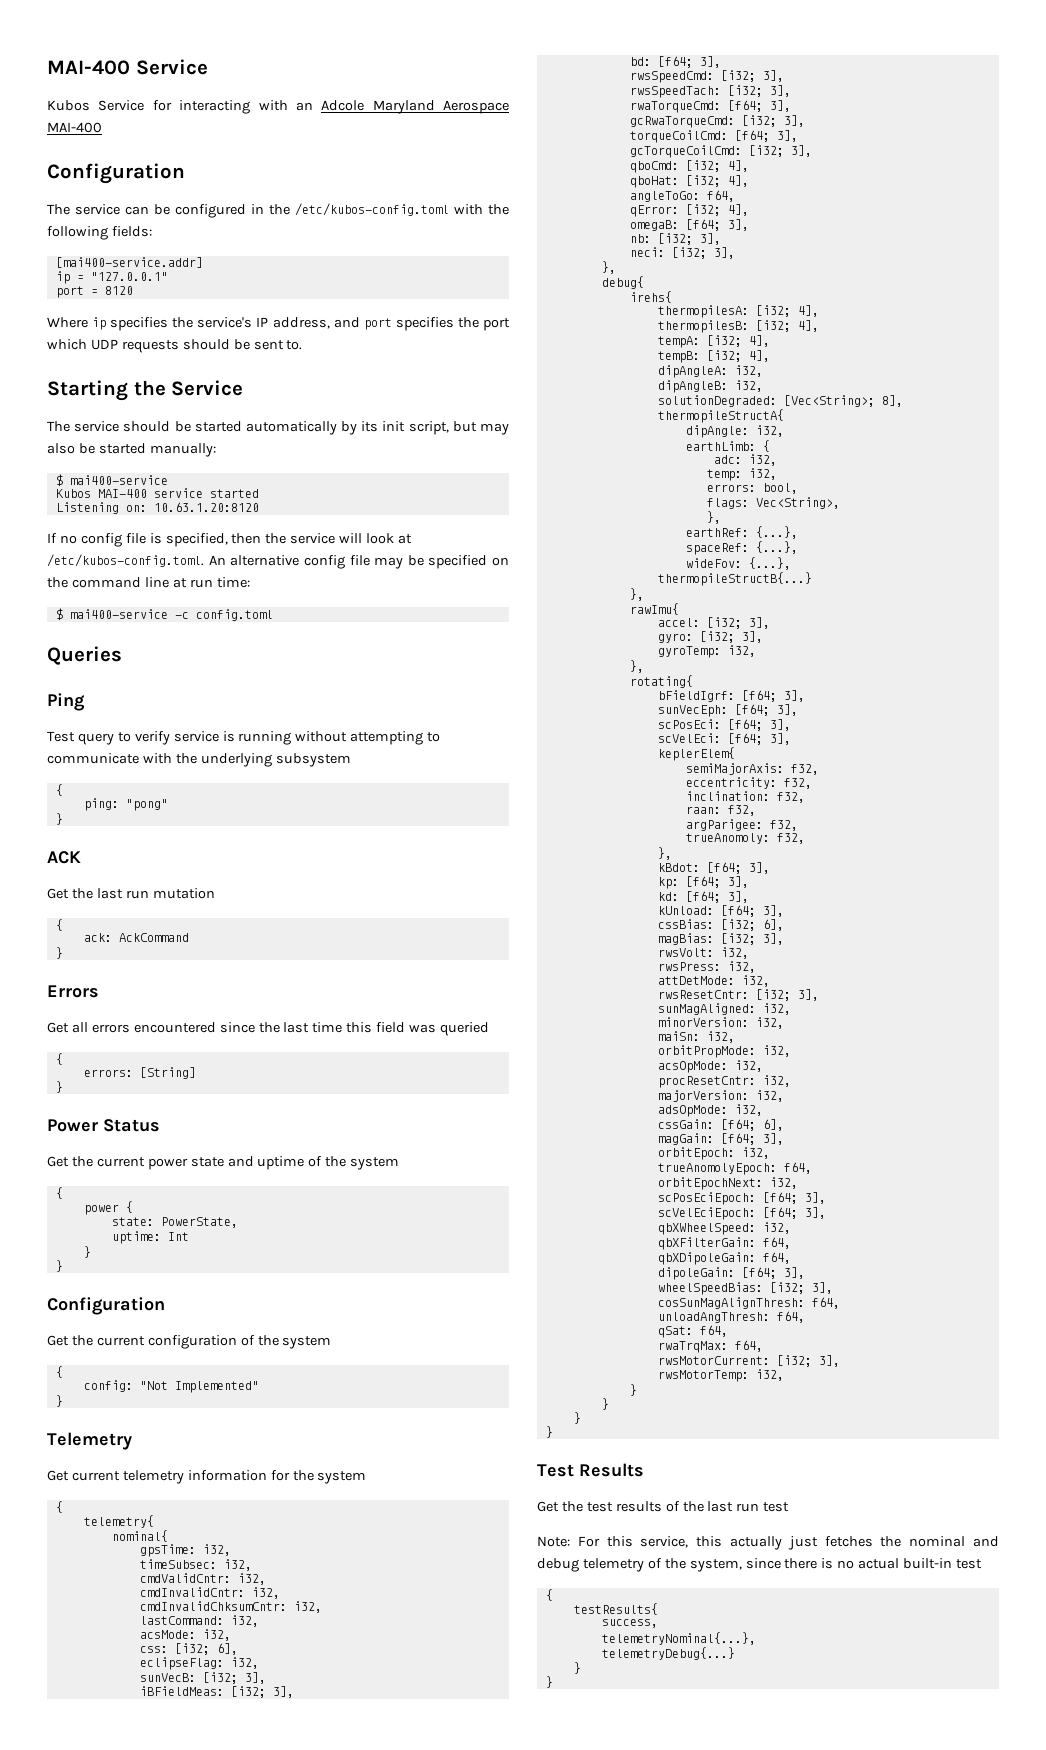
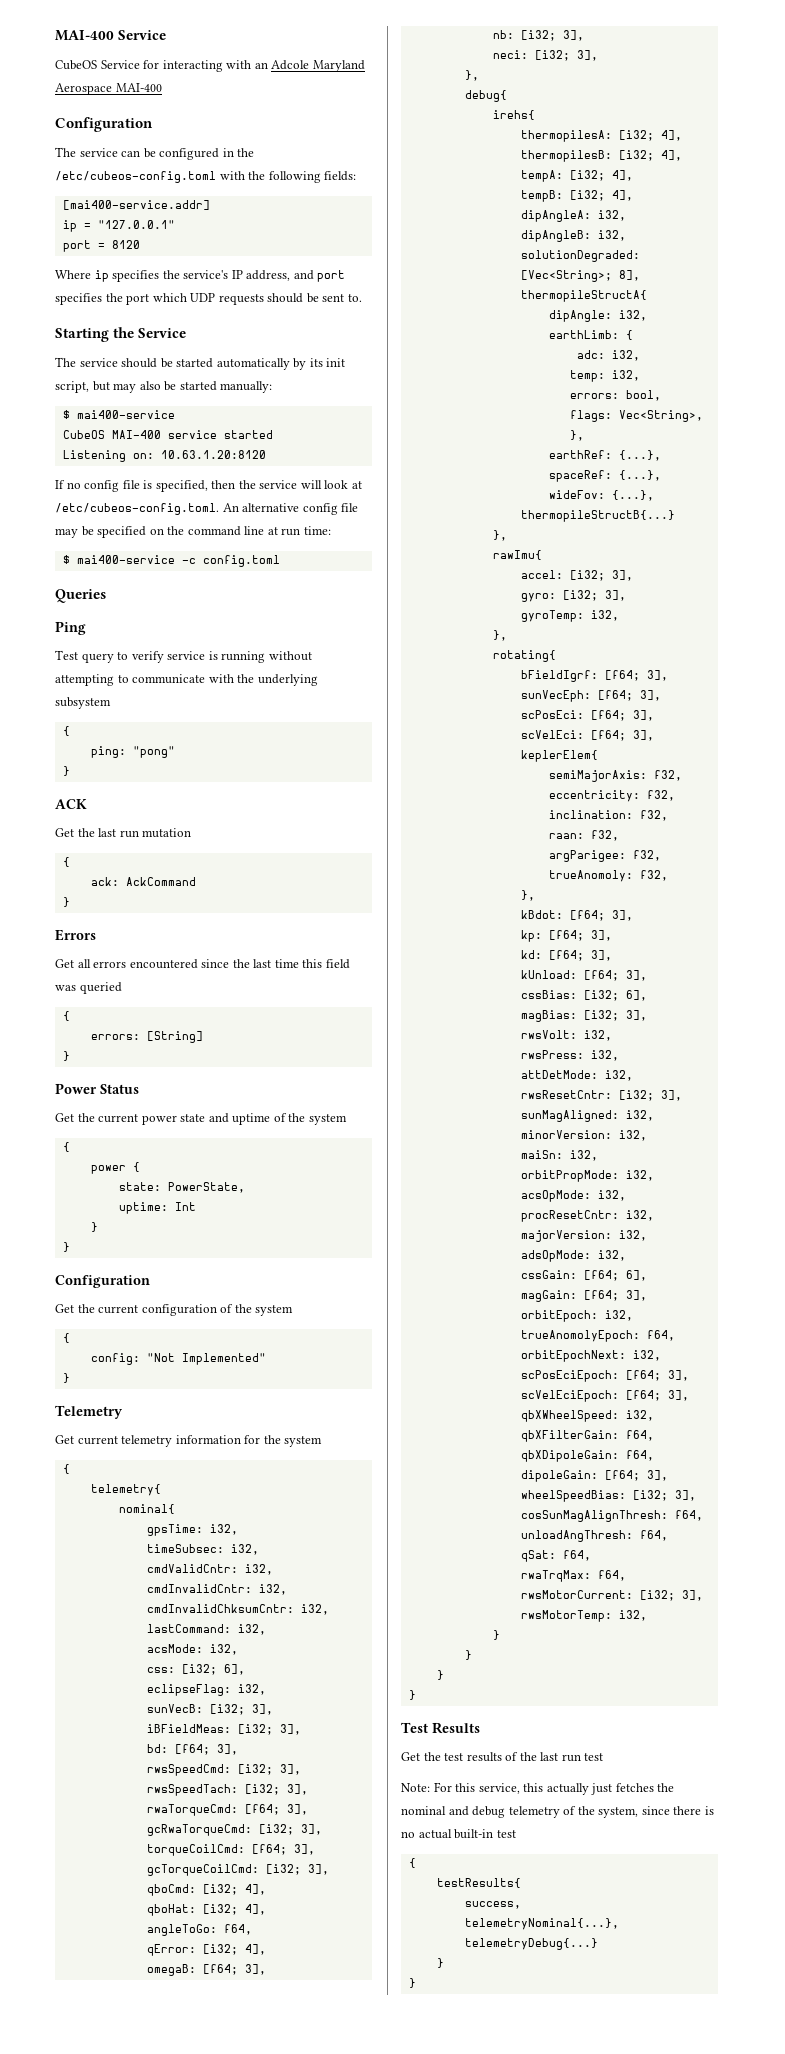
- Kubos Service for interacting with an Adcole Maryland Aerospace MAI-400
+ CubeOS Service for interacting with an Adcole Maryland Aerospace MAI-400
- The service can be configured in the /etc/kubos-config.toml with the following fields:
+ The service can be configured in the /etc/cubeos-config.toml with the following fields:
- Kubos MAI-400 service started
+ CubeOS MAI-400 service started
- If no config file is specified, then the service will look at /etc/kubos-config.toml. An alternative config file may be specified on the command line at run time:
+ If no config file is specified, then the service will look at /etc/cubeos-config.toml. An alternative config file may be specified on the command line at run time:

